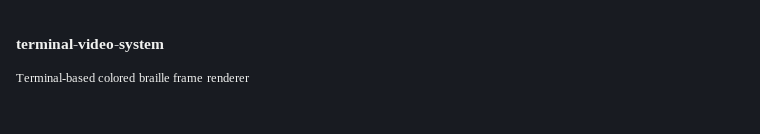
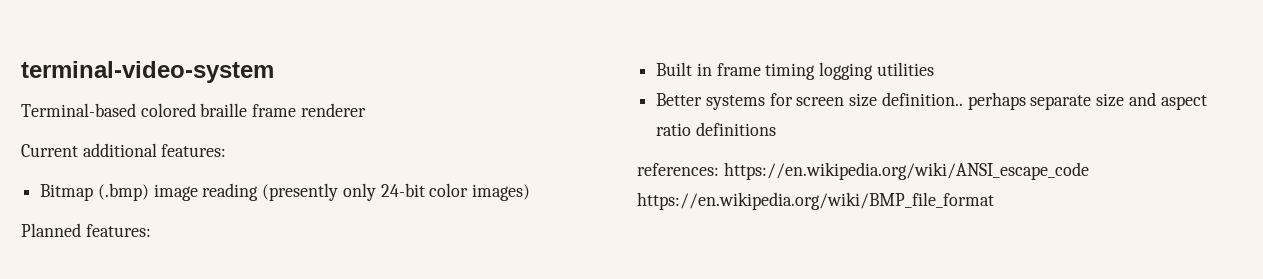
+ Current additional features:
+ Bitmap (.bmp) image reading (presently only 24-bit color images)
+ Planned features:
+ Built in frame timing logging utilities
+ Better systems for screen size definition.. perhaps separate size and aspect ratio definitions
+ references: https://en.wikipedia.org/wiki/ANSI_escape_code https://en.wikipedia.org/wiki/BMP_file_format

